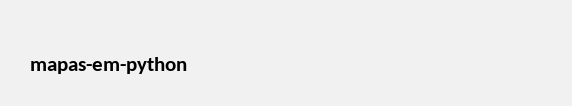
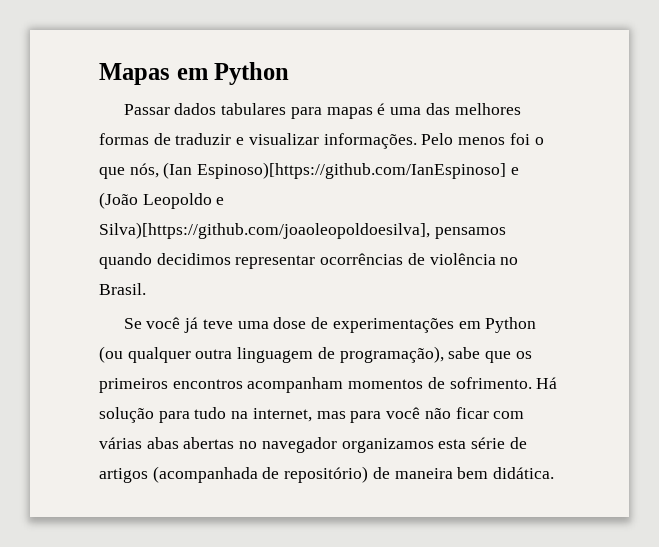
- mapas-em-python
+ Mapas em Python
+ Passar dados tabulares para mapas é uma das melhores formas de traduzir e visualizar informações. Pelo menos foi o que nós, (Ian Espinoso)[https://github.com/IanEspinoso] e (João Leopoldo e Silva)[https://github.com/joaoleopoldoesilva], pensamos quando decidimos representar ocorrências de violência no Brasil.
+ Se você já teve uma dose de experimentações em Python (ou qualquer outra linguagem de programação), sabe que os primeiros encontros acompanham momentos de sofrimento. Há solução para tudo na internet, mas para você não ficar com várias abas abertas no navegador organizamos esta série de artigos (acompanhada de repositório) de maneira bem didática.

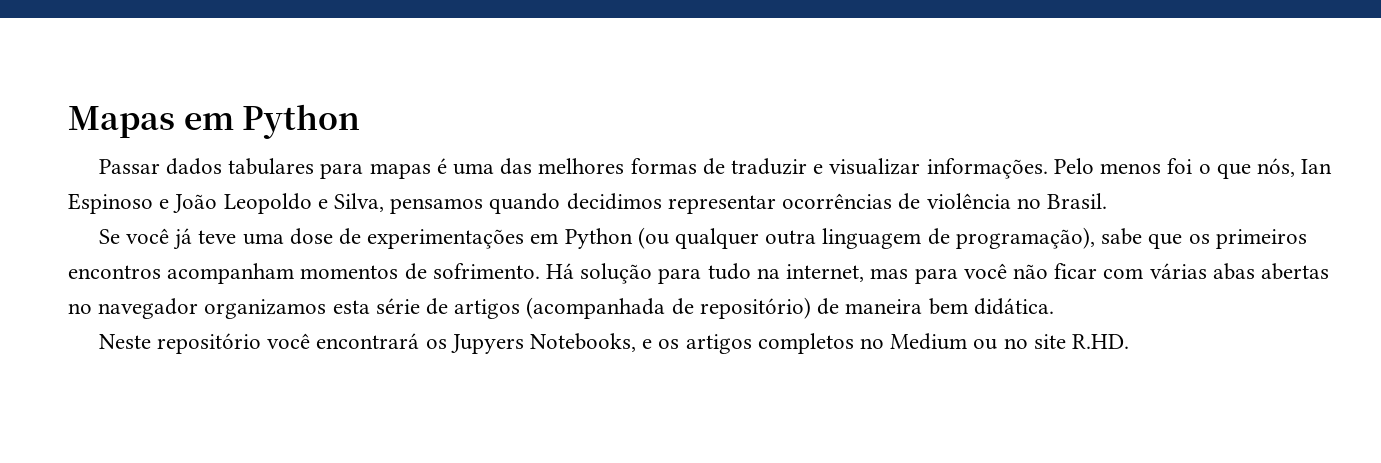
- Pelo menos foi o que nós, (Ian Espinoso)[https://github.com/IanEspinoso] e (João Leopoldo e Silva)[https://github.com/joaoleopoldoesilva], pensamos quando decidimos representar ocorrências de violência no Brasil.
+ Pelo menos foi o que nós, Ian Espinoso e João Leopoldo e Silva, pensamos quando decidimos representar ocorrências de violência no Brasil.
+ Neste repositório você encontrará os Jupyers Notebooks, e os artigos completos no Medium ou no site R.HD.

